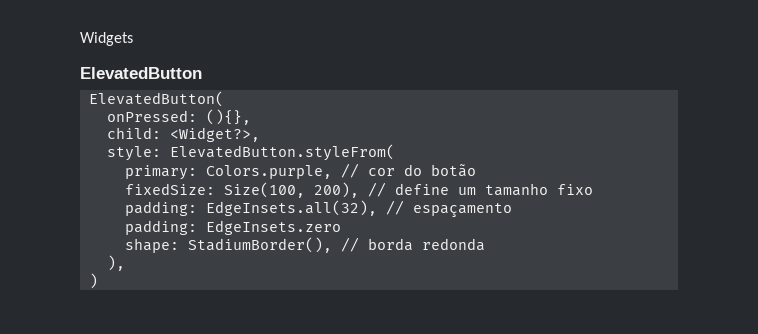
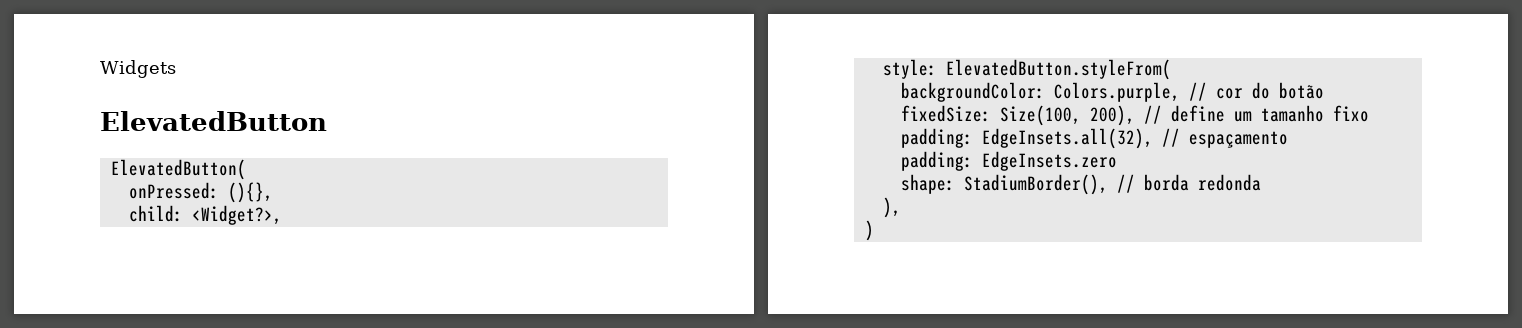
- primary: Colors.purple, // cor do botão
+ backgroundColor: Colors.purple, // cor do botão

